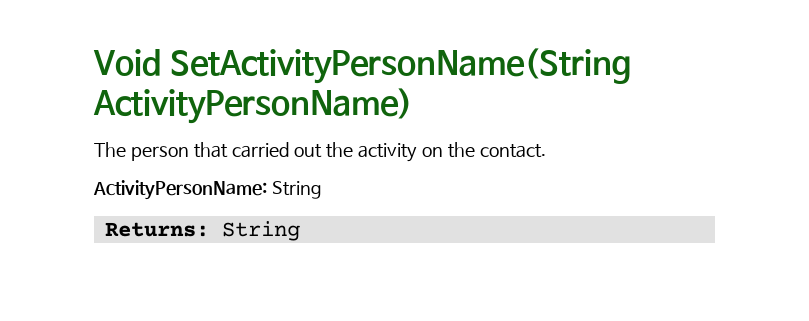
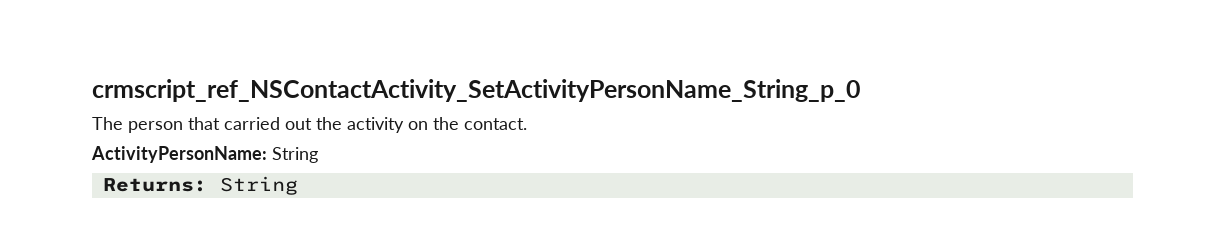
- Void SetActivityPersonName(String ActivityPersonName)
+ crmscript_ref_NSContactActivity_SetActivityPersonName_String_p_0

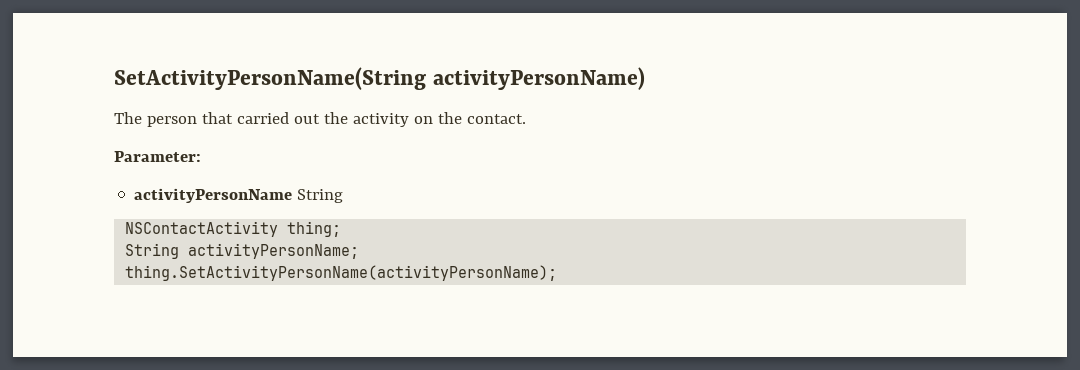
- crmscript_ref_NSContactActivity_SetActivityPersonName_String_p_0
+ SetActivityPersonName(String activityPersonName)
- ActivityPersonName: String
+ Parameter:
+ activityPersonName String
- Returns: String
+ NSContactActivity thing;
+ String activityPersonName;
+ thing.SetActivityPersonName(activityPersonName);

